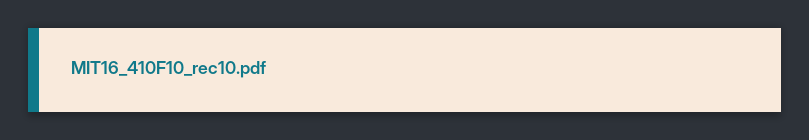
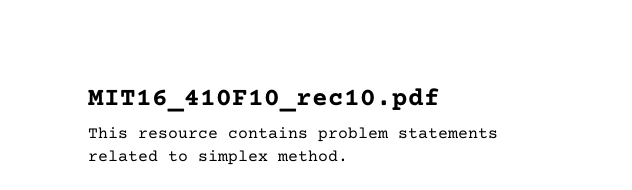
+ This resource contains problem statements related to simplex method.

